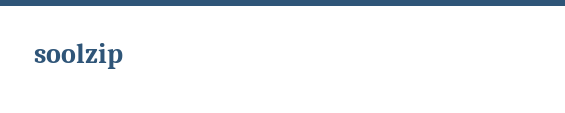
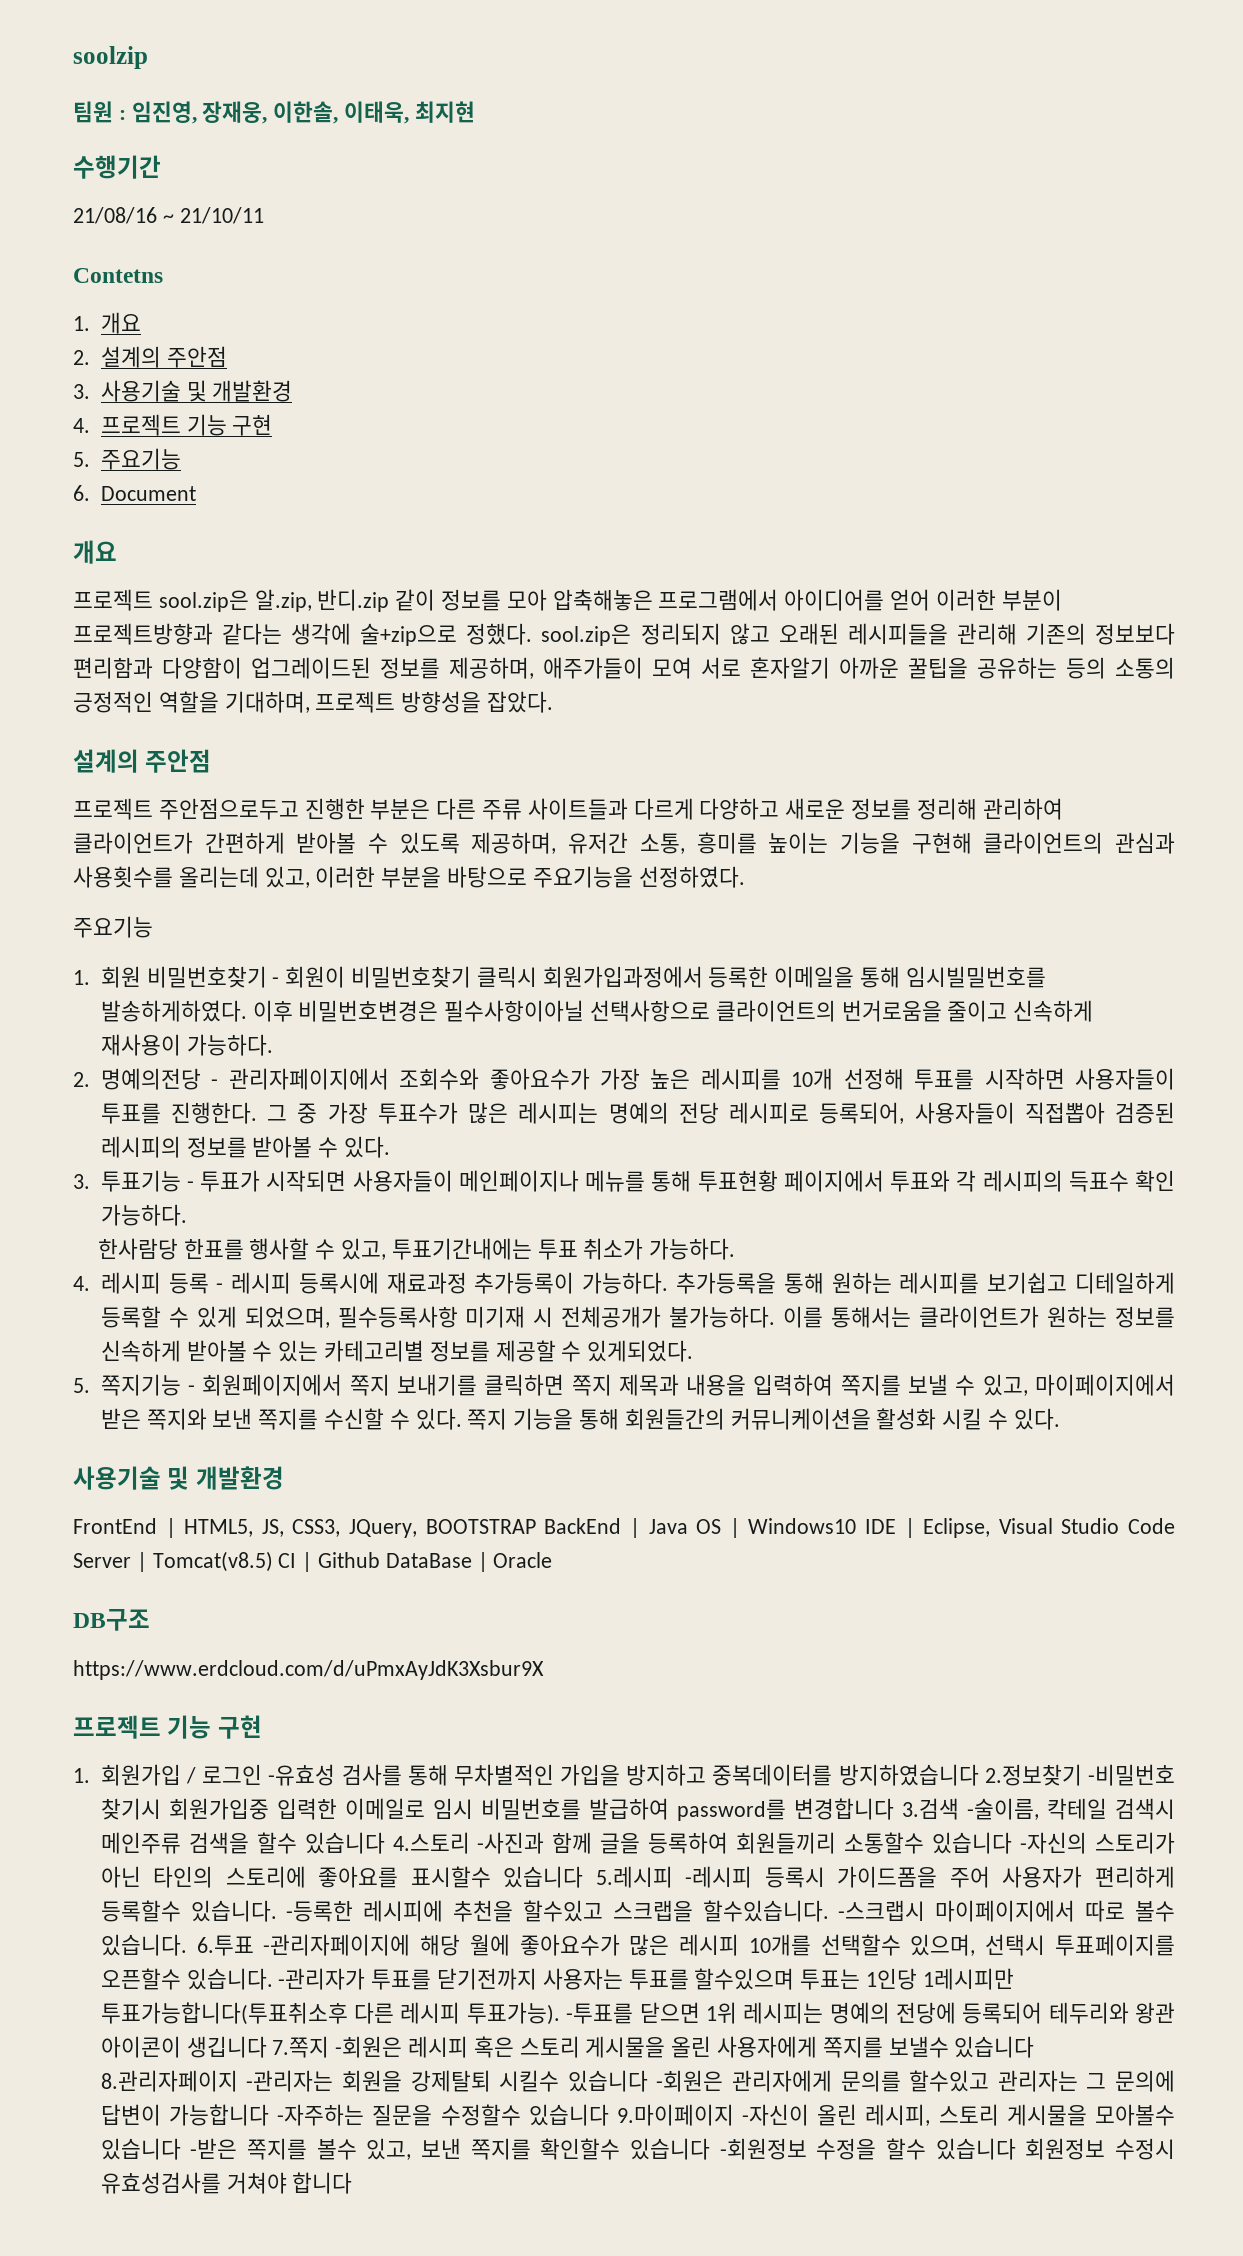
+ 팀원 : 임진영, 장재웅, 이한솔, 이태욱, 최지현
+ 수행기간
+ 21/08/16 ~ 21/10/11
+ Contetns
+ 1. 개요
+ 2. 설계의 주안점
+ 3. 사용기술 및 개발환경
+ 4. 프로젝트 기능 구현
+ 5. 주요기능
+ 6. Document
+ 개요
+ 프로젝트 sool.zip은 알.zip, 반디.zip 같이 정보를 모아 압축해놓은 프로그램에서 아이디어를 얻어 이러한 부분이 프로젝트방향과 같다는 생각에 술+zip으로 정했다. sool.zip은 정리되지 않고 오래된 레시피들을 관리해 기존의 정보보다 편리함과 다양함이 업그레이드된 정보를 제공하며, 애주가들이 모여 서로 혼자알기 아까운 꿀팁을 공유하는 등의 소통의 긍정적인 역할을 기대하며, 프로젝트 방향성을 잡았다.
+ 설계의 주안점
+ 프로젝트 주안점으로두고 진행한 부분은 다른 주류 사이트들과 다르게 다양하고 새로운 정보를 정리해 관리하여 클라이언트가 간편하게 받아볼 수 있도록 제공하며, 유저간 소통, 흥미를 높이는 기능을 구현해 클라이언트의 관심과 사용횟수를 올리는데 있고, 이러한 부분을 바탕으로 주요기능을 선정하였다.
+ 주요기능
+ 1. 회원 비밀번호찾기 - 회원이 비밀번호찾기 클릭시 회원가입과정에서 등록한 이메일을 통해 임시빌밀번호를 발송하게하였다. 이후 비밀번호변경은 필수사항이아닐 선택사항으로 클라이언트의 번거로움을 줄이고 신속하게 재사용이 가능하다.
+ 2. 명예의전당 - 관리자페이지에서 조회수와 좋아요수가 가장 높은 레시피를 10개 선정해 투표를 시작하면 사용자들이 투표를 진행한다. 그 중 가장 투표수가 많은 레시피는 명예의 전당 레시피로 등록되어, 사용자들이 직접뽑아 검증된 레시피의 정보를 받아볼 수 있다.
+ 3. 투표기능 - 투표가 시작되면 사용자들이 메인페이지나 메뉴를 통해 투표현황 페이지에서 투표와 각 레시피의 득표수 확인 가능하다.
+ 한사람당 한표를 행사할 수 있고, 투표기간내에는 투표 취소가 가능하다.
+ 4. 레시피 등록 - 레시피 등록시에 재료과정 추가등록이 가능하다. 추가등록을 통해 원하는 레시피를 보기쉽고 디테일하게 등록할 수 있게 되었으며, 필수등록사항 미기재 시 전체공개가 불가능하다. 이를 통해서는 클라이언트가 원하는 정보를 신속하게 받아볼 수 있는 카테고리별 정보를 제공할 수 있게되었다.
+ 5. 쪽지기능 - 회원페이지에서 쪽지 보내기를 클릭하면 쪽지 제목과 내용을 입력하여 쪽지를 보낼 수 있고, 마이페이지에서 받은 쪽지와 보낸 쪽지를 수신할 수 있다. 쪽지 기능을 통해 회원들간의 커뮤니케이션을 활성화 시킬 수 있다.
+ 사용기술 및 개발환경
+ FrontEnd | HTML5, JS, CSS3, JQuery, BOOTSTRAP BackEnd | Java OS | Windows10 IDE | Eclipse, Visual Studio Code Server | Tomcat(v8.5) CI | Github DataBase | Oracle
+ DB구조
+ https://www.erdcloud.com/d/uPmxAyJdK3Xsbur9X
+ 프로젝트 기능 구현
+ 1. 회원가입 / 로그인 -유효성 검사를 통해 무차별적인 가입을 방지하고 중복데이터를 방지하였습니다 2.정보찾기 -비밀번호 찾기시 회원가입중 입력한 이메일로 임시 비밀번호를 발급하여 password를 변경합니다 3.검색 -술이름, 칵테일 검색시 메인주류 검색을 할수 있습니다 4.스토리 -사진과 함께 글을 등록하여 회원들끼리 소통할수 있습니다 -자신의 스토리가 아닌 타인의 스토리에 좋아요를 표시할수 있습니다 5.레시피 -레시피 등록시 가이드폼을 주어 사용자가 편리하게 등록할수 있습니다. -등록한 레시피에 추천을 할수있고 스크랩을 할수있습니다. -스크랩시 마이페이지에서 따로 볼수 있습니다. 6.투표 -관리자페이지에 해당 월에 좋아요수가 많은 레시피 10개를 선택할수 있으며, 선택시 투표페이지를 오픈할수 있습니다. -관리자가 투표를 닫기전까지 사용자는 투표를 할수있으며 투표는 1인당 1레시피만 투표가능합니다(투표취소후 다른 레시피 투표가능). -투표를 닫으면 1위 레시피는 명예의 전당에 등록되어 테두리와 왕관 아이콘이 생깁니다 7.쪽지 -회원은 레시피 혹은 스토리 게시물을 올린 사용자에게 쪽지를 보낼수 있습니다 8.관리자페이지 -관리자는 회원을 강제탈퇴 시킬수 있습니다 -회원은 관리자에게 문의를 할수있고 관리자는 그 문의에 답변이 가능합니다 -자주하는 질문을 수정할수 있습니다 9.마이페이지 -자신이 올린 레시피, 스토리 게시물을 모아볼수 있습니다 -받은 쪽지를 볼수 있고, 보낸 쪽지를 확인할수 있습니다 -회원정보 수정을 할수 있습니다 회원정보 수정시 유효성검사를 거쳐야 합니다

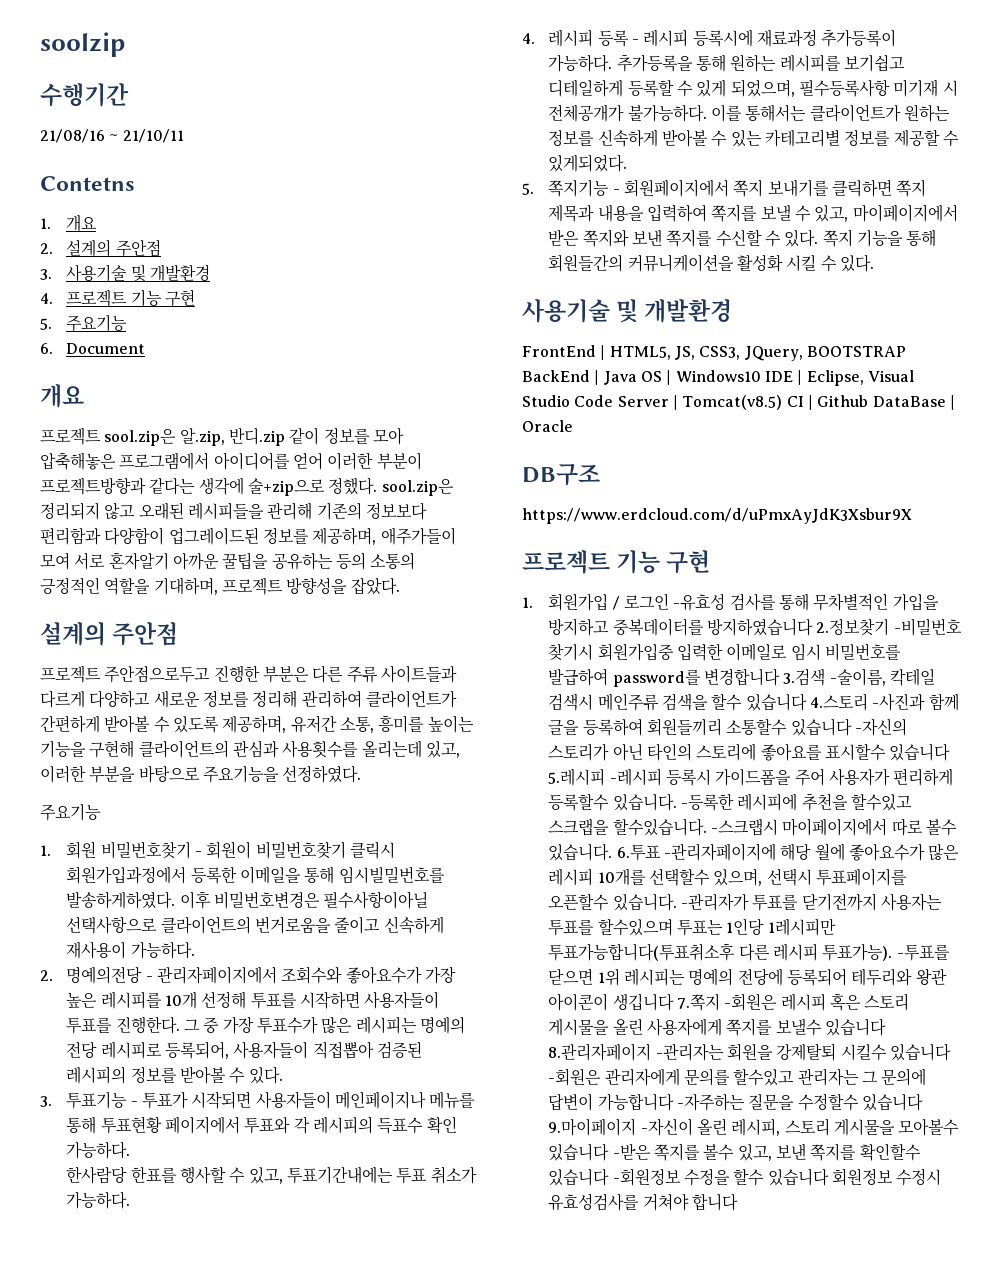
- 팀원 : 임진영, 장재웅, 이한솔, 이태욱, 최지현

